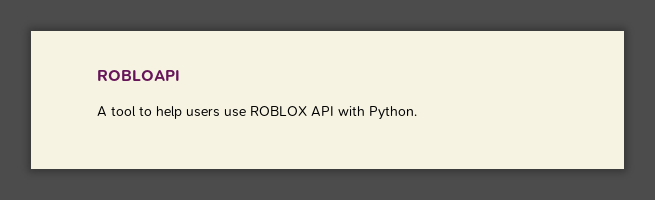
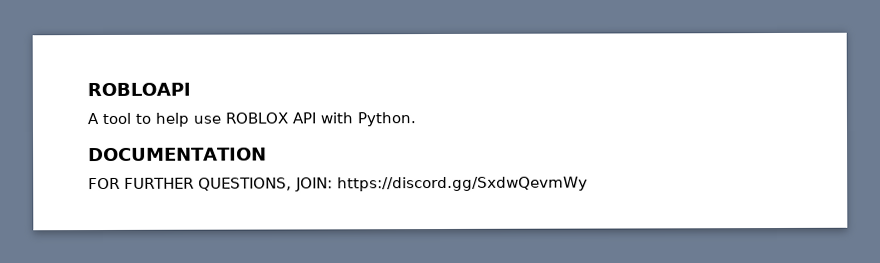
- A tool to help users use ROBLOX API with Python.
+ A tool to help use ROBLOX API with Python.
+ DOCUMENTATION
+ FOR FURTHER QUESTIONS, JOIN: https://discord.gg/SxdwQevmWy

